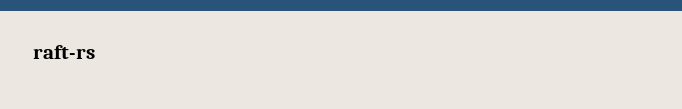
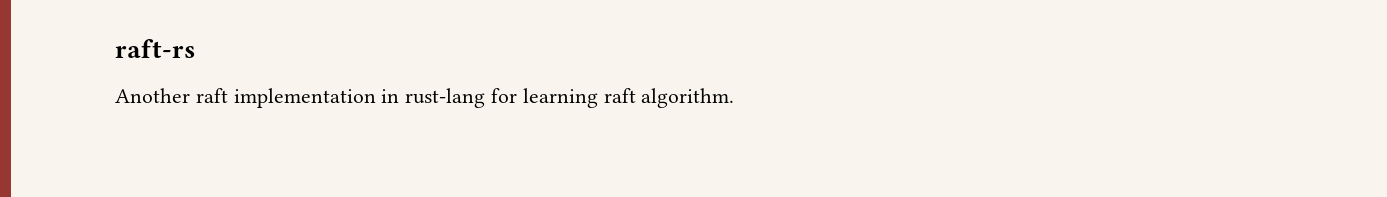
+ Another raft implementation in rust-lang for learning raft algorithm.

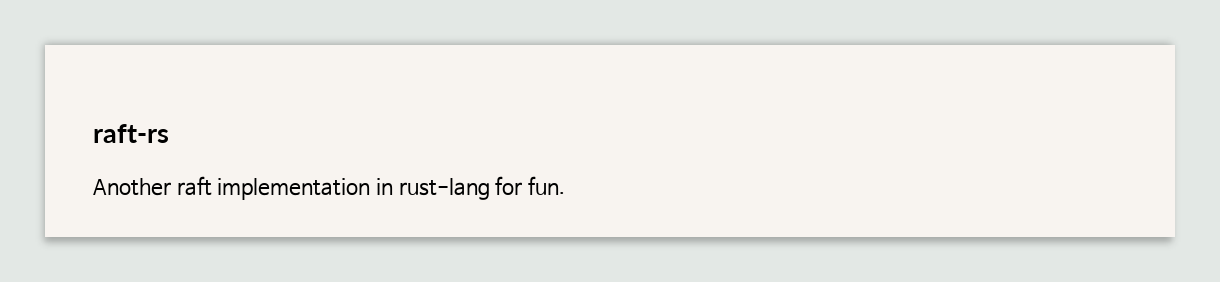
- Another raft implementation in rust-lang for learning raft algorithm.
+ Another raft implementation in rust-lang for fun.

